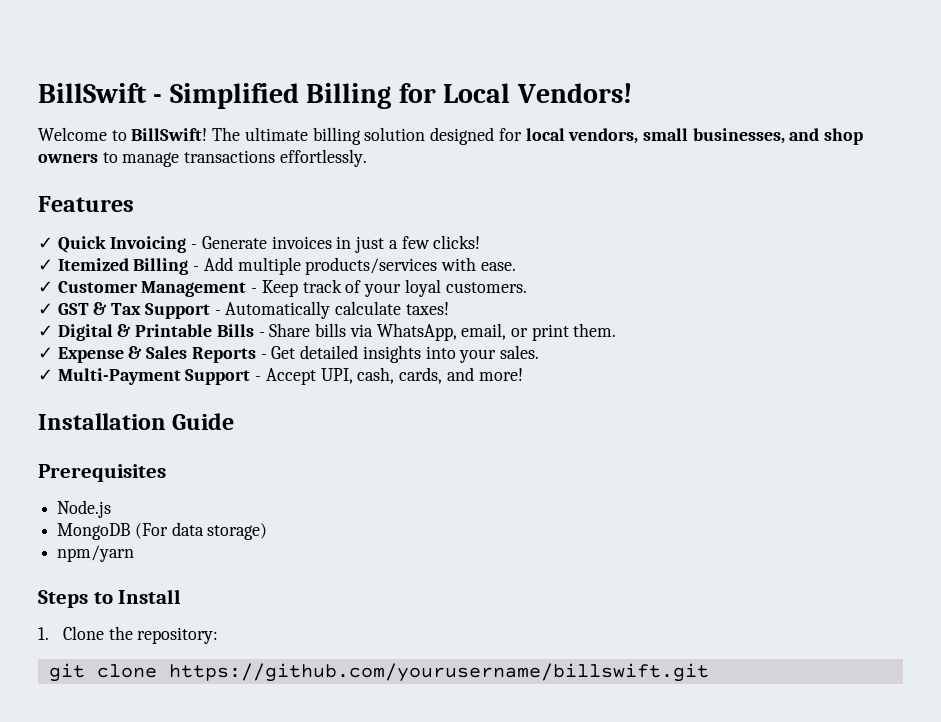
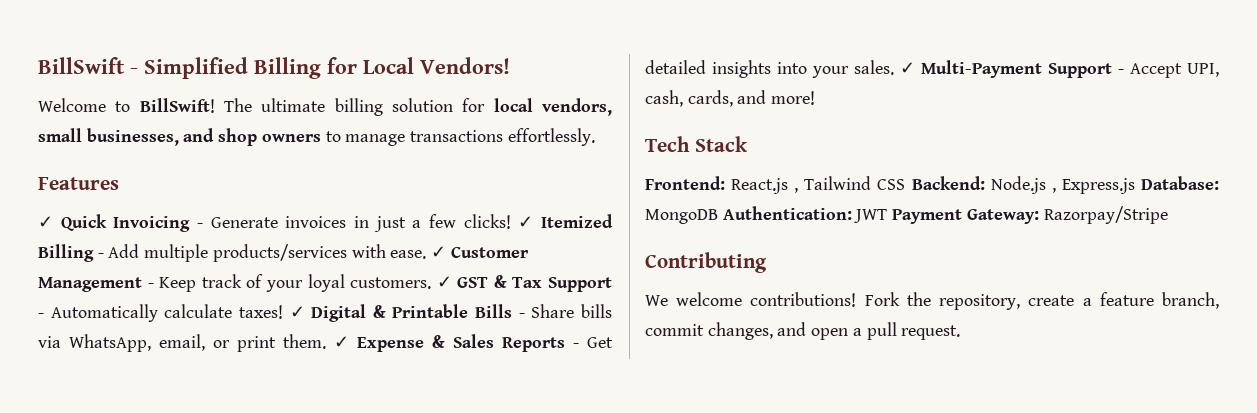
- The ultimate billing solution designed for local vendors, small businesses, and shop owners to manage transactions effortlessly.
+ The ultimate billing solution for local vendors, small businesses, and shop owners to manage transactions effortlessly.
- ✓ Quick Invoicing - Generate invoices in just a few clicks!
- ✓ Itemized Billing - Add multiple products/services with ease.
- ✓ Customer Management - Keep track of your loyal customers.
- ✓ GST & Tax Support - Automatically calculate taxes!
- ✓ Digital & Printable Bills - Share bills via WhatsApp, email, or print them.
- ✓ Expense & Sales Reports - Get detailed insights into your sales.
- ✓ Multi-Payment Support - Accept UPI, cash, cards, and more!
+ ✓ Quick Invoicing - Generate invoices in just a few clicks! ✓ Itemized Billing - Add multiple products/services with ease. ✓ Customer Management - Keep track of your loyal customers. ✓ GST & Tax Support - Automatically calculate taxes! ✓ Digital & Printable Bills - Share bills via WhatsApp, email, or print them. ✓ Expense & Sales Reports - Get detailed insights into your sales. ✓ Multi-Payment Support - Accept UPI, cash, cards, and more!
- Installation Guide
- Prerequisites
- Node.js
- MongoDB (For data storage)
- npm/yarn
- Steps to Install
- 1. Clone the repository:
- git clone https://github.com/yourusername/billswift.git
+ Tech Stack
+ Frontend: React.js , Tailwind CSS Backend: Node.js , Express.js Database: MongoDB Authentication: JWT Payment Gateway: Razorpay/Stripe
+ Contributing
+ We welcome contributions! Fork the repository, create a feature branch, commit changes, and open a pull request.

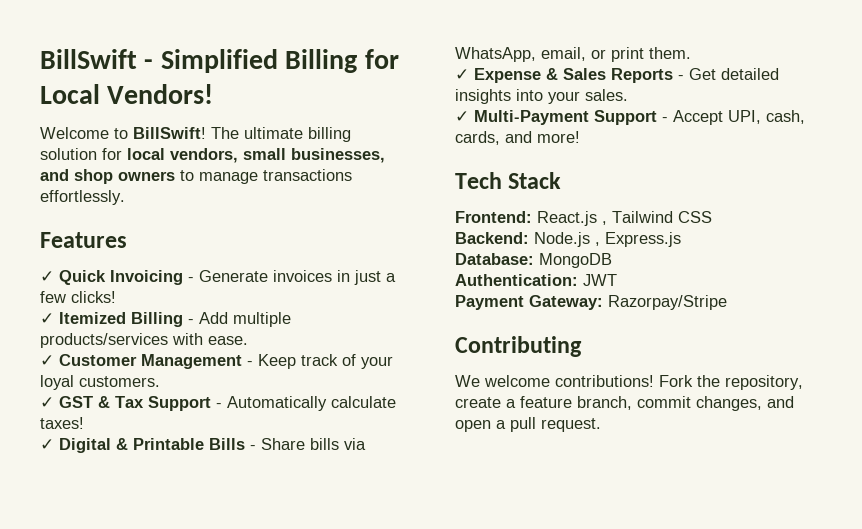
- ✓ Quick Invoicing - Generate invoices in just a few clicks! ✓ Itemized Billing - Add multiple products/services with ease. ✓ Customer Management - Keep track of your loyal customers. ✓ GST & Tax Support - Automatically calculate taxes! ✓ Digital & Printable Bills - Share bills via WhatsApp, email, or print them. ✓ Expense & Sales Reports - Get detailed insights into your sales. ✓ Multi-Payment Support - Accept UPI, cash, cards, and more!
+ ✓ Quick Invoicing - Generate invoices in just a few clicks!
+ ✓ Itemized Billing - Add multiple products/services with ease.
+ ✓ Customer Management - Keep track of your loyal customers.
+ ✓ GST & Tax Support - Automatically calculate taxes!
+ ✓ Digital & Printable Bills - Share bills via WhatsApp, email, or print them.
+ ✓ Expense & Sales Reports - Get detailed insights into your sales.
+ ✓ Multi-Payment Support - Accept UPI, cash, cards, and more!
- Frontend: React.js , Tailwind CSS Backend: Node.js , Express.js Database: MongoDB Authentication: JWT Payment Gateway: Razorpay/Stripe
+ Frontend: React.js , Tailwind CSS
+ Backend: Node.js , Express.js
+ Database: MongoDB
+ Authentication: JWT
+ Payment Gateway: Razorpay/Stripe

